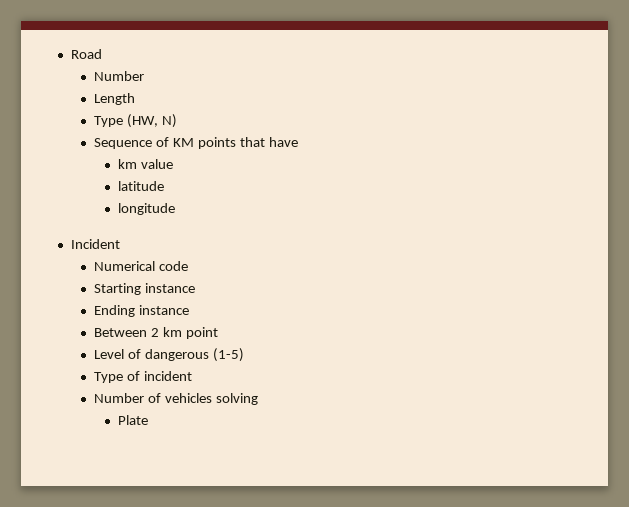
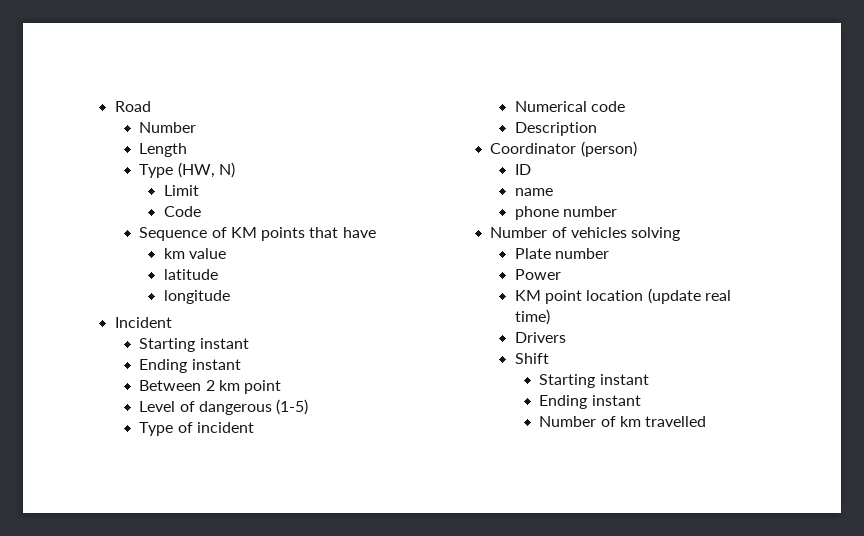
+ Limit
+ Code
  Incident
- Numerical code
- Starting instance
- Ending instance
+ Starting instant
+ Ending instant
+ Numerical code
+ Description
+ Coordinator (person)
+ ID
+ name
+ phone number
- Plate
+ Plate number
+ Power
+ KM point location (update real time)
+ Drivers
+ Shift
+ Starting instant
+ Ending instant
+ Number of km travelled

